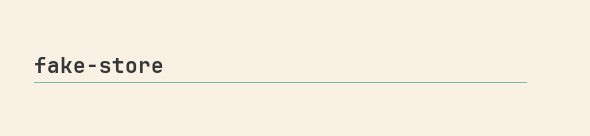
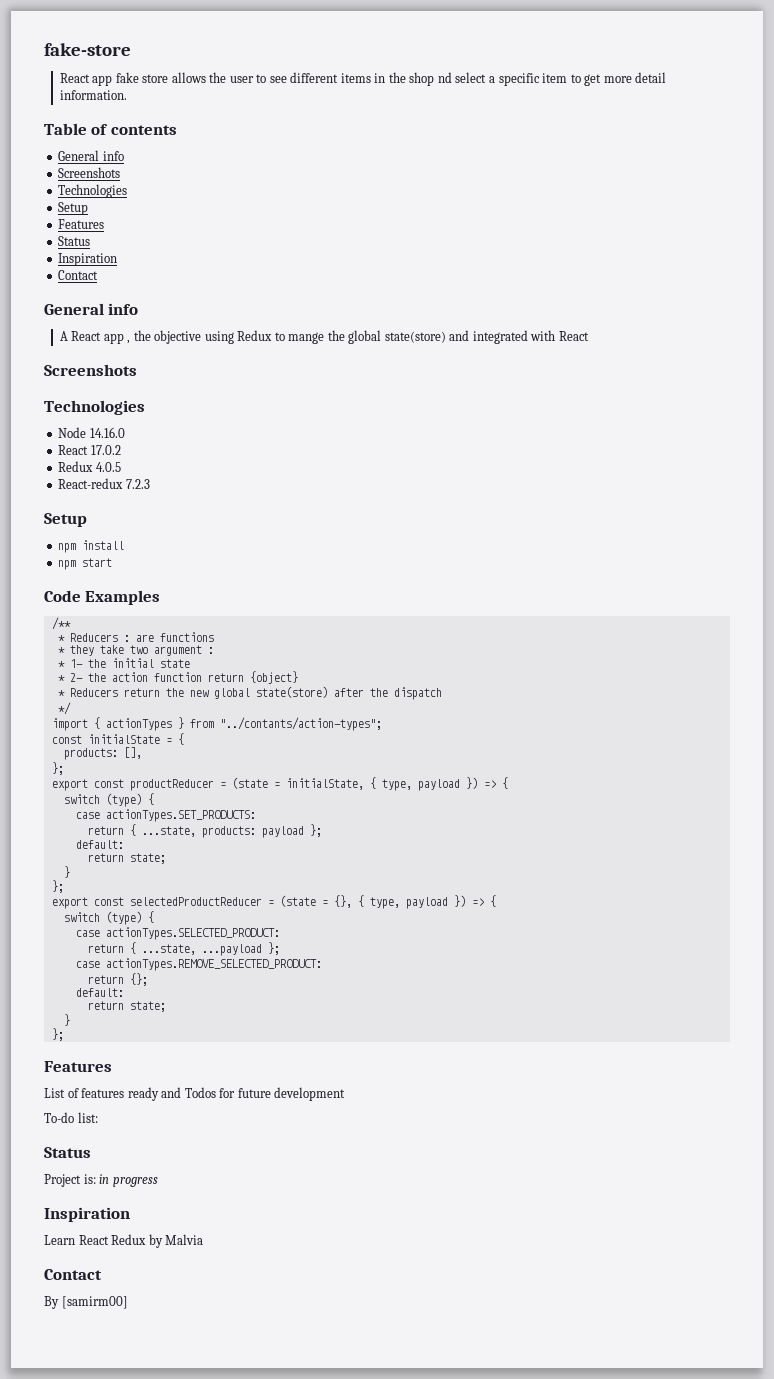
+ React app fake store allows the user to see different items in the shop nd select a specific item to get more detail information.
+ Table of contents
+ General info
+ Screenshots
+ Technologies
+ Setup
+ Features
+ Status
+ Inspiration
+ Contact
+ General info
+ A React app , the objective using Redux to mange the global state(store) and integrated with React
+ Screenshots
+ Technologies
+ Node 14.16.0
+ React 17.0.2
+ Redux 4.0.5
+ React-redux 7.2.3
+ Setup
+ npm install
+ npm start
+ Code Examples
+ /**
+ * Reducers : are functions
+ * they take two argument :
+ * 1- the initial state
+ * 2- the action function return {object}
+ * Reducers return the new global state(store) after the dispatch
+ */
+ import { actionTypes } from "../contants/action-types";
+ const initialState = {
+ products: [],
+ };
+ export const productReducer = (state = initialState, { type, payload }) => {
+ switch (type) {
+ case actionTypes.SET_PRODUCTS:
+ return { ...state, products: payload };
+ default:
+ return state;
+ }
+ };
+ export const selectedProductReducer = (state = {}, { type, payload }) => {
+ switch (type) {
+ case actionTypes.SELECTED_PRODUCT:
+ return { ...state, ...payload };
+ case actionTypes.REMOVE_SELECTED_PRODUCT:
+ return {};
+ default:
+ return state;
+ }
+ };
+ Features
+ List of features ready and Todos for future development
+ To-do list:
+ Status
+ Project is: in progress
+ Inspiration
+ Learn React Redux by Malvia
+ Contact
+ By [samirm00]

